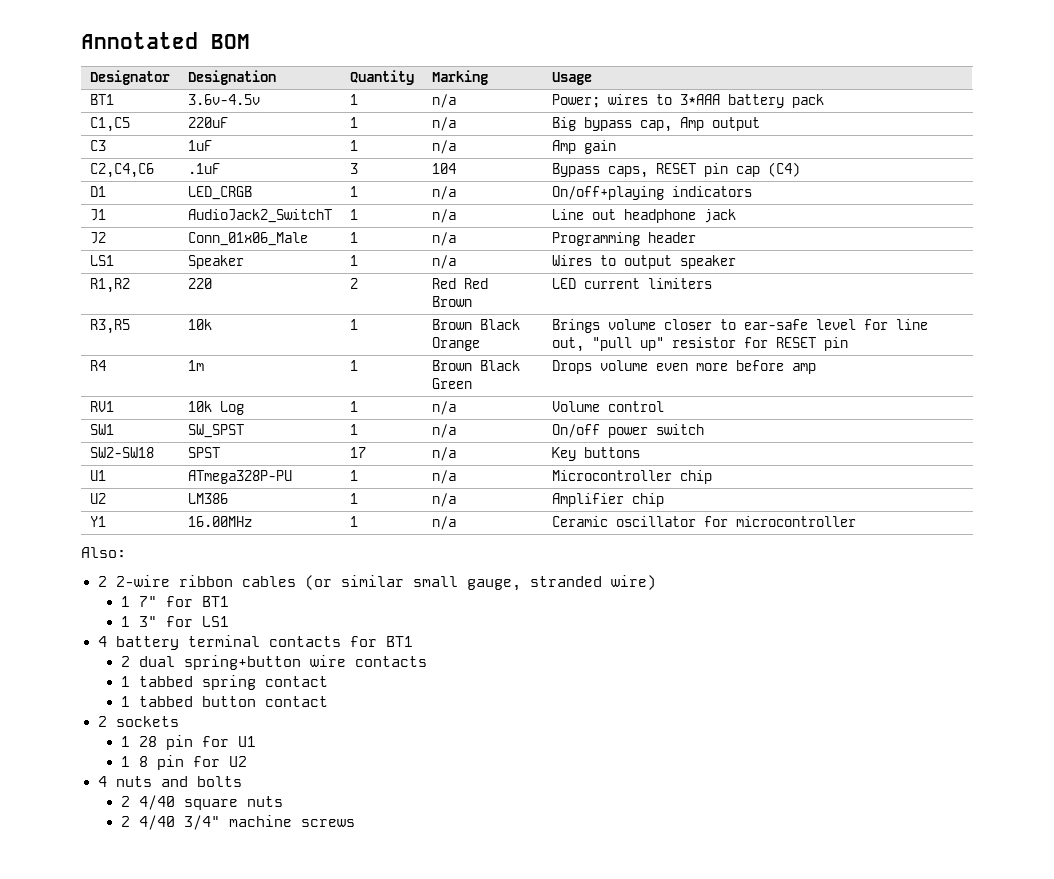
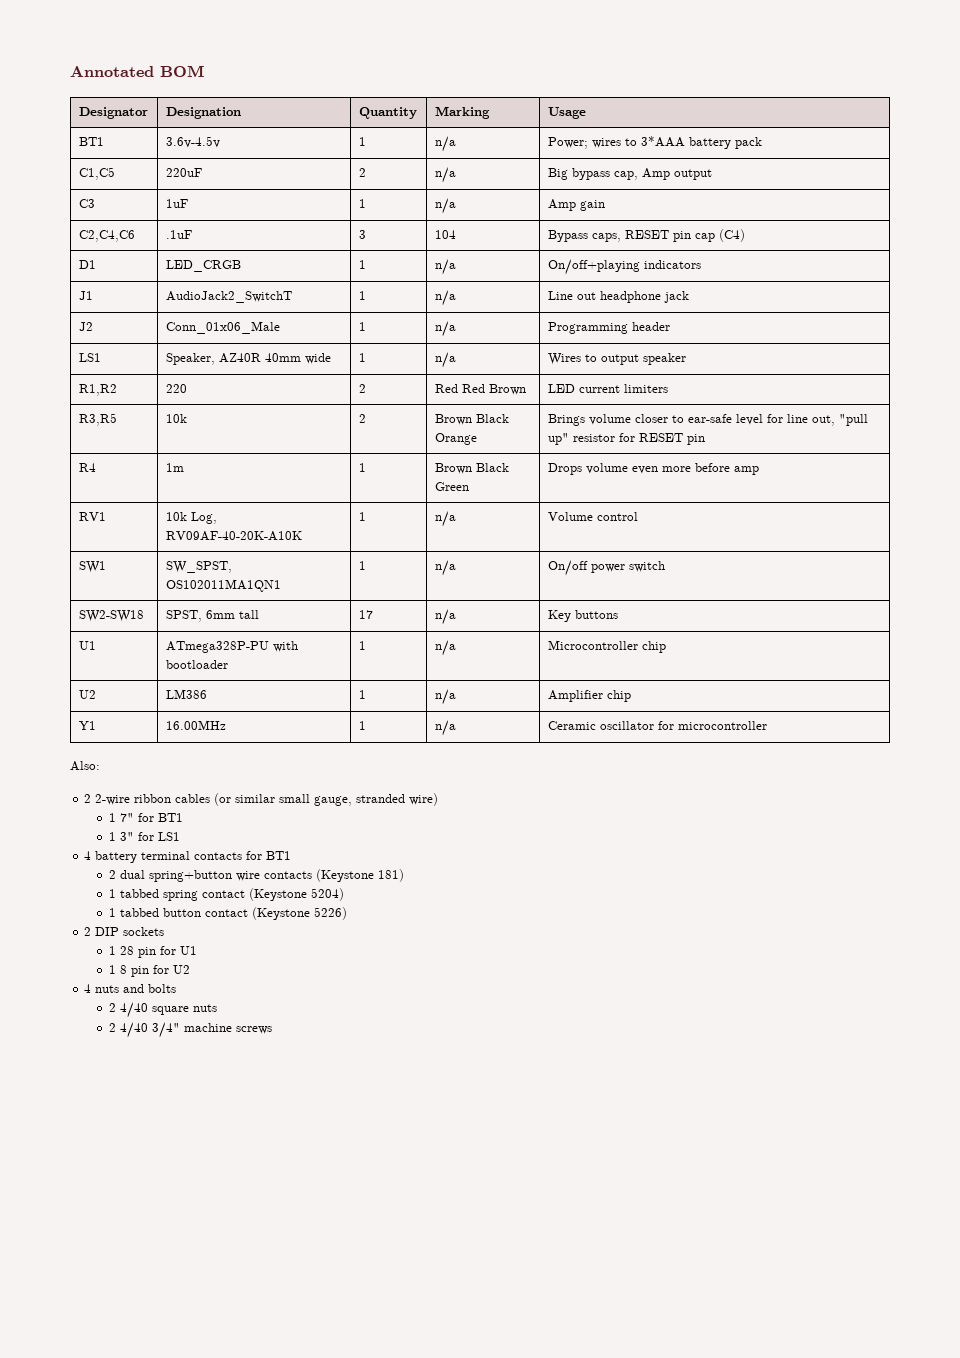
- C1,C5 | 220uF | 1 | n/a | Big bypass cap, Amp output
+ C1,C5 | 220uF | 2 | n/a | Big bypass cap, Amp output
- LS1 | Speaker | 1 | n/a | Wires to output speaker
+ LS1 | Speaker, AZ40R 40mm wide | 1 | n/a | Wires to output speaker
- R3,R5 | 10k | 1 | Brown Black Orange | Brings volume closer to ear-safe level for line out, "pull up" resistor for RESET pin
+ R3,R5 | 10k | 2 | Brown Black Orange | Brings volume closer to ear-safe level for line out, "pull up" resistor for RESET pin
- RV1 | 10k Log | 1 | n/a | Volume control
+ RV1 | 10k Log, RV09AF-40-20K-A10K | 1 | n/a | Volume control
- SW1 | SW_SPST | 1 | n/a | On/off power switch
+ SW1 | SW_SPST, OS102011MA1QN1 | 1 | n/a | On/off power switch
- SW2-SW18 | SPST | 17 | n/a | Key buttons
+ SW2-SW18 | SPST, 6mm tall | 17 | n/a | Key buttons
- U1 | ATmega328P-PU | 1 | n/a | Microcontroller chip
+ U1 | ATmega328P-PU with bootloader | 1 | n/a | Microcontroller chip
- 2 dual spring+button wire contacts
+ 2 dual spring+button wire contacts (Keystone 181)
- 1 tabbed spring contact
+ 1 tabbed spring contact (Keystone 5204)
- 1 tabbed button contact
- 2 sockets
+ 1 tabbed button contact (Keystone 5226)
+ 2 DIP sockets

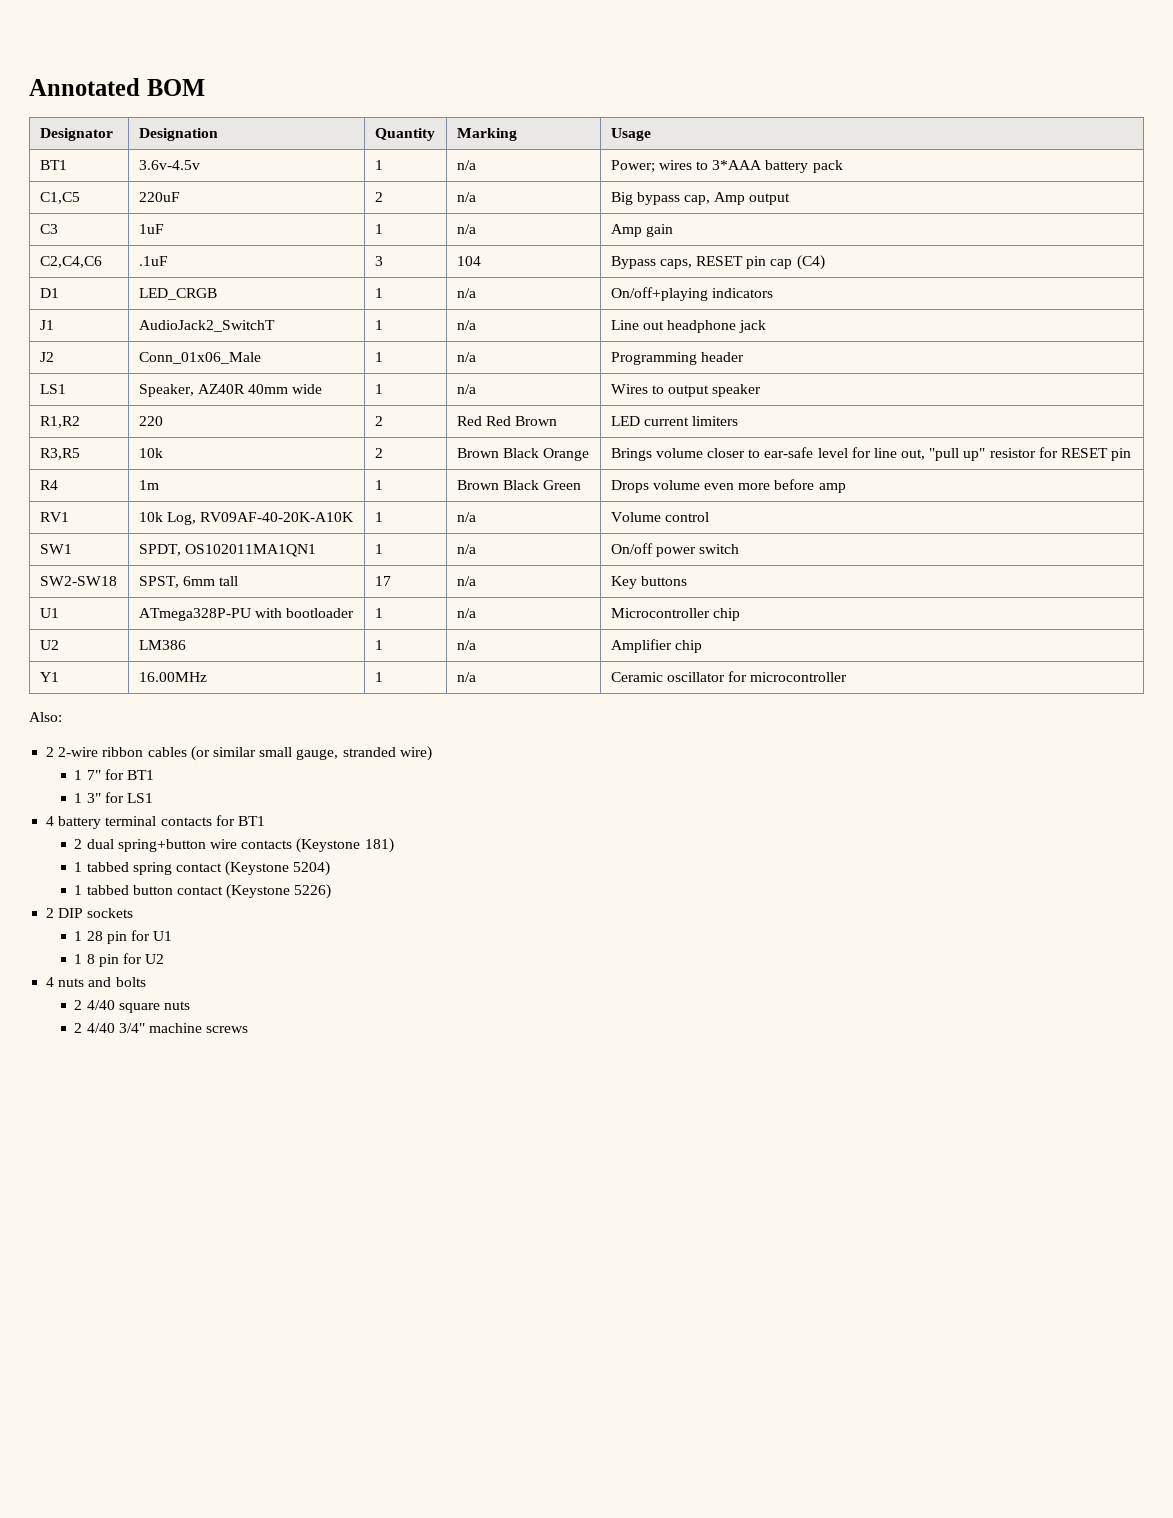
- SW1 | SW_SPST, OS102011MA1QN1 | 1 | n/a | On/off power switch
+ SW1 | SPDT, OS102011MA1QN1 | 1 | n/a | On/off power switch

